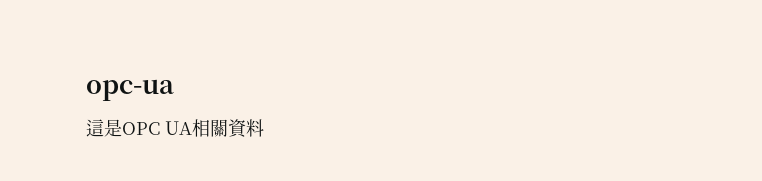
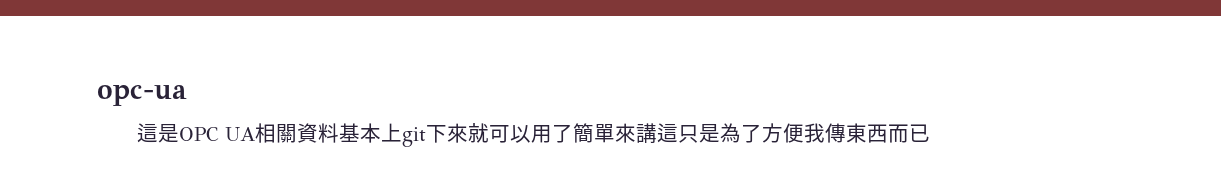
- 這是OPC UA相關資料
+ 這是OPC UA相關資料基本上git下來就可以用了簡單來講這只是為了方便我傳東西而已

